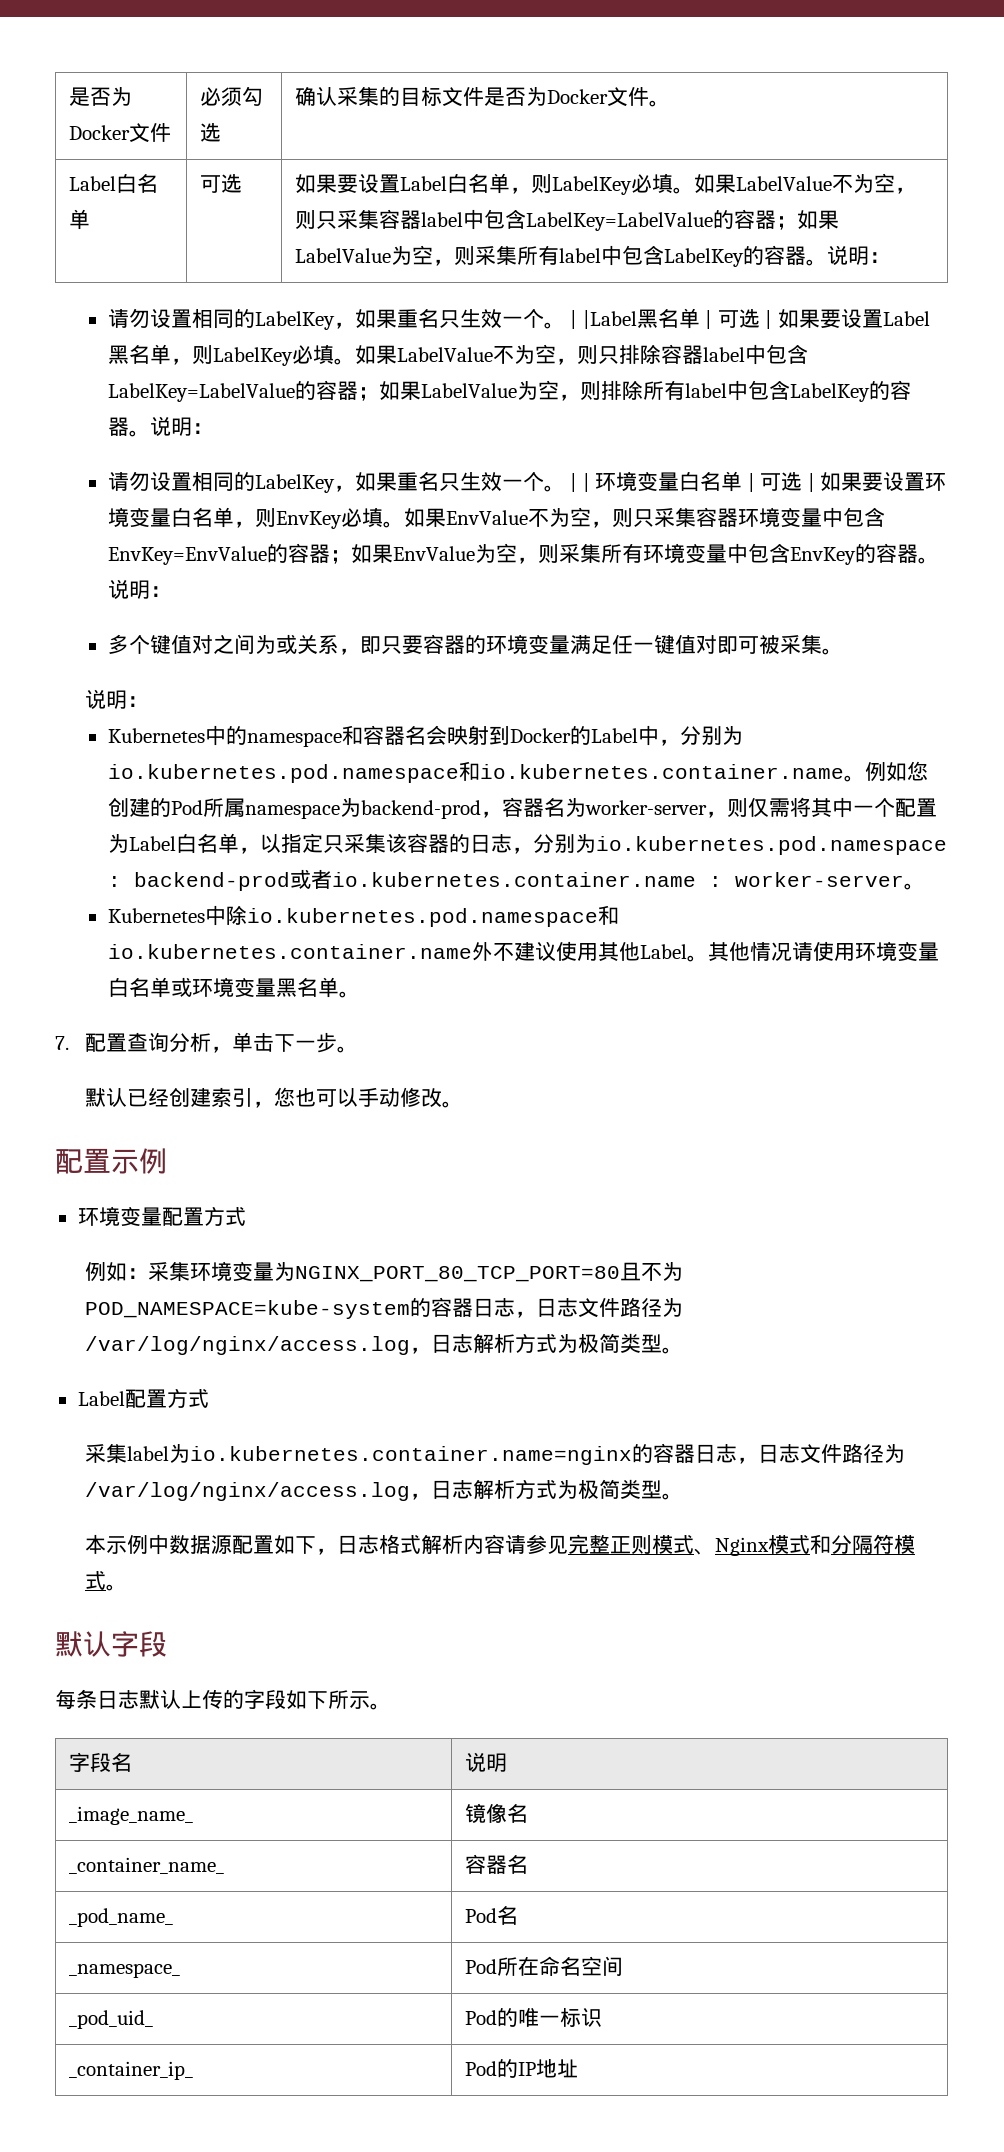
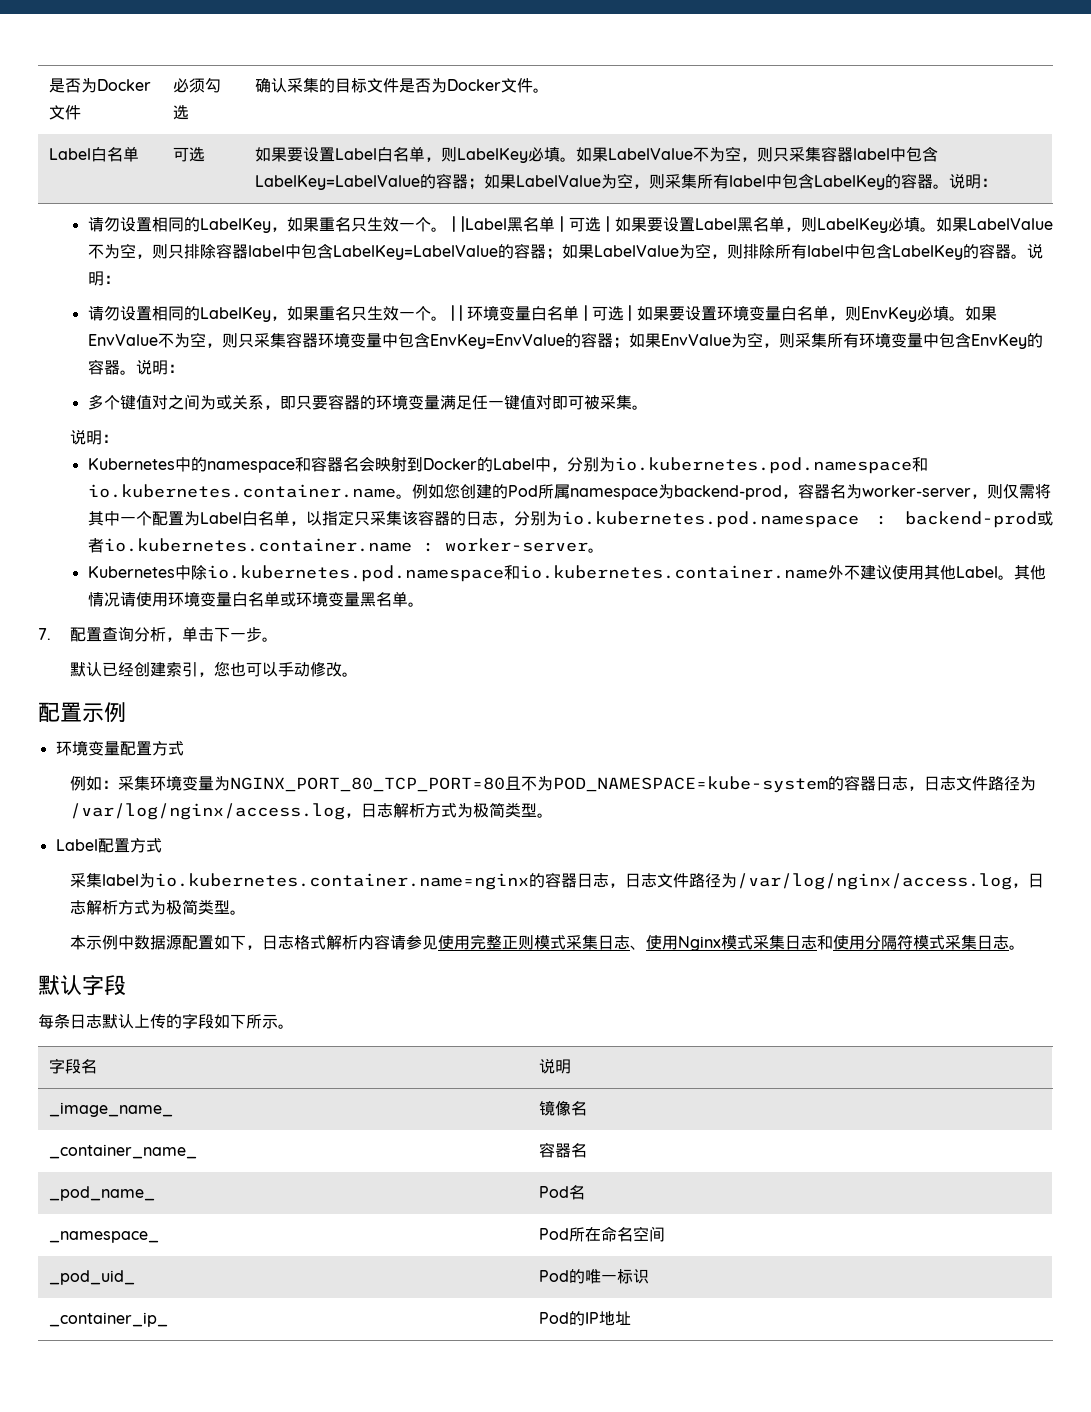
- 本示例中数据源配置如下，日志格式解析内容请参见完整正则模式、Nginx模式和分隔符模式。
+ 本示例中数据源配置如下，日志格式解析内容请参见使用完整正则模式采集日志、使用Nginx模式采集日志和使用分隔符模式采集日志。

